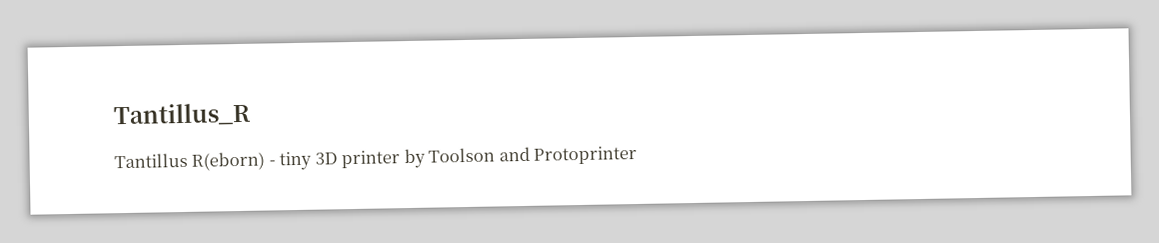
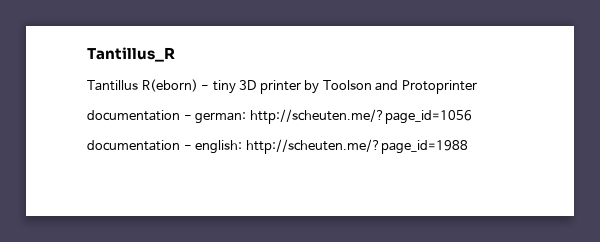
+ documentation - german: http://scheuten.me/?page_id=1056
+ documentation - english: http://scheuten.me/?page_id=1988

